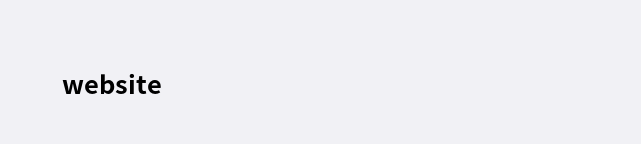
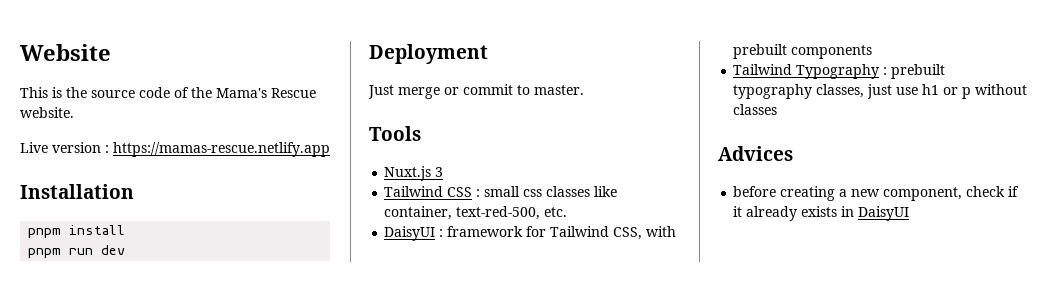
- website
+ Website
+ This is the source code of the Mama's Rescue website.
+ Live version : https://mamas-rescue.netlify.app
+ Installation
+ pnpm install
+ pnpm run dev
+ Deployment
+ Just merge or commit to master.
+ Tools
+ Nuxt.js 3
+ Tailwind CSS : small css classes like container, text-red-500, etc.
+ DaisyUI : framework for Tailwind CSS, with prebuilt components
+ Tailwind Typography : prebuilt typography classes, just use h1 or p without classes
+ Advices
+ before creating a new component, check if it already exists in DaisyUI

